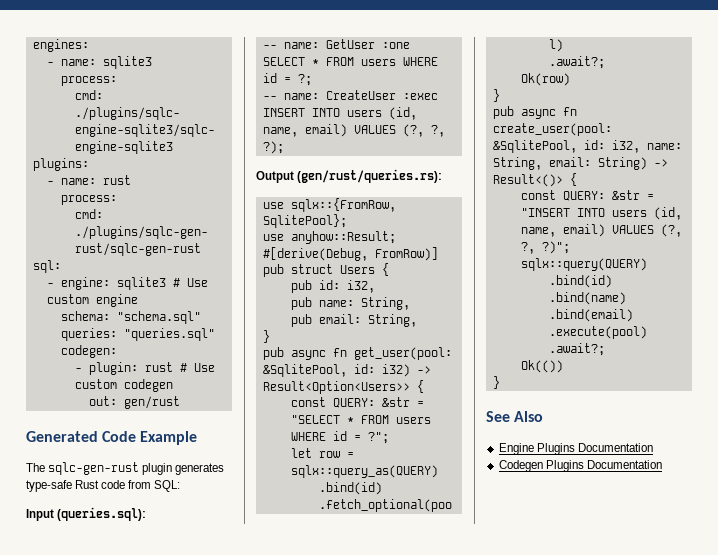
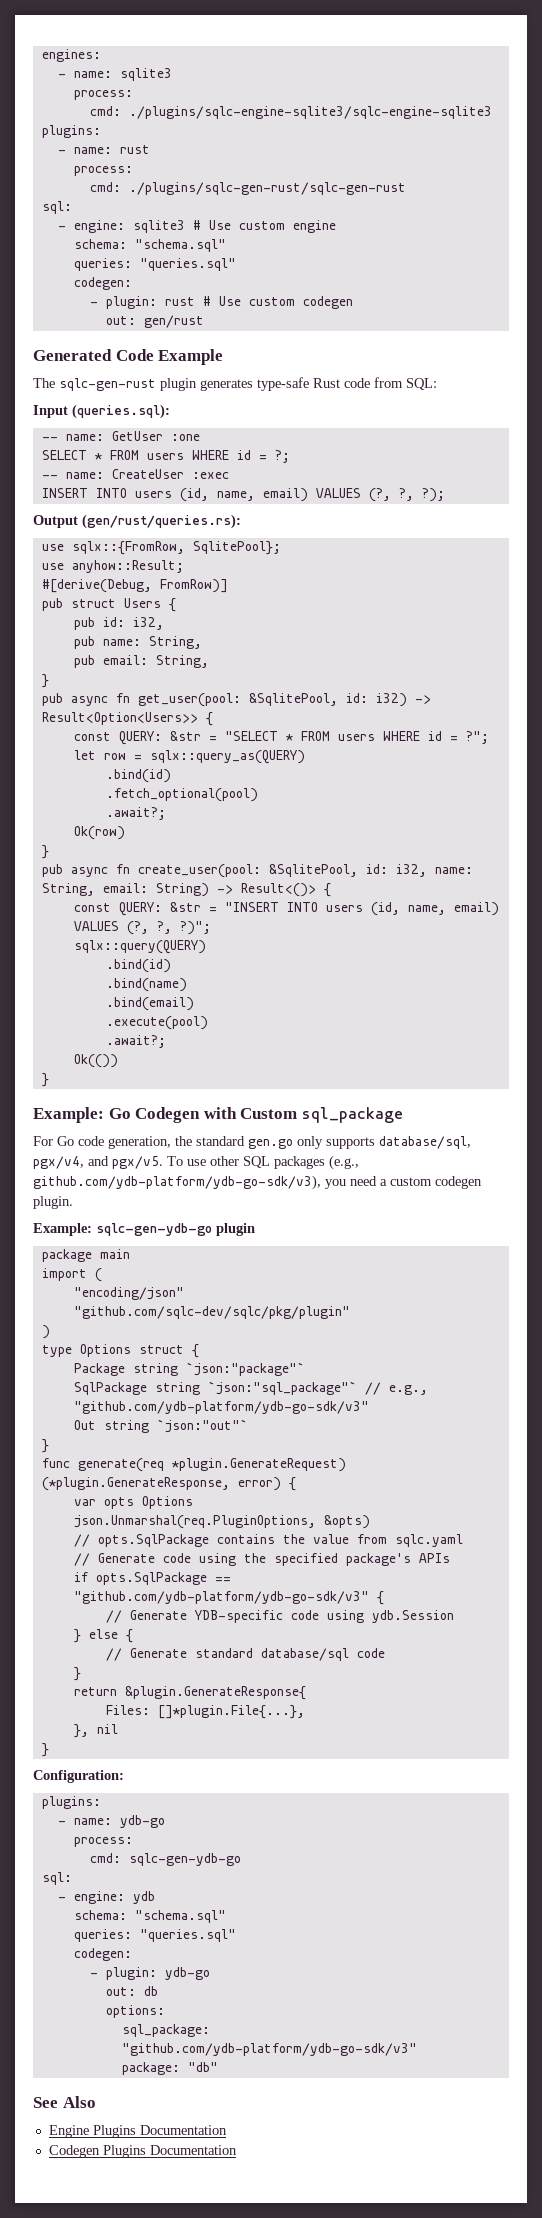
+ Example: Go Codegen with Custom sql_package
+ For Go code generation, the standard gen.go only supports database/sql, pgx/v4, and pgx/v5. To use other SQL packages (e.g., github.com/ydb-platform/ydb-go-sdk/v3), you need a custom codegen plugin.
+ Example: sqlc-gen-ydb-go plugin
+ package main
+ import (
+ "encoding/json"
+ "github.com/sqlc-dev/sqlc/pkg/plugin"
+ )
+ type Options struct {
+ Package string `json:"package"`
+ SqlPackage string `json:"sql_package"` // e.g., "github.com/ydb-platform/ydb-go-sdk/v3"
+ Out string `json:"out"`
+ }
+ func generate(req *plugin.GenerateRequest) (*plugin.GenerateResponse, error) {
+ var opts Options
+ json.Unmarshal(req.PluginOptions, &opts)
+ // opts.SqlPackage contains the value from sqlc.yaml
+ // Generate code using the specified package's APIs
+ if opts.SqlPackage == "github.com/ydb-platform/ydb-go-sdk/v3" {
+ // Generate YDB-specific code using ydb.Session
+ } else {
+ // Generate standard database/sql code
+ }
+ return &plugin.GenerateResponse{
+ Files: []*plugin.File{...},
+ }, nil
+ }
+ Configuration:
+ plugins:
+ - name: ydb-go
+ process:
+ cmd: sqlc-gen-ydb-go
+ sql:
+ - engine: ydb
+ schema: "schema.sql"
+ queries: "queries.sql"
+ codegen:
+ - plugin: ydb-go
+ out: db
+ options:
+ sql_package: "github.com/ydb-platform/ydb-go-sdk/v3"
+ package: "db"

